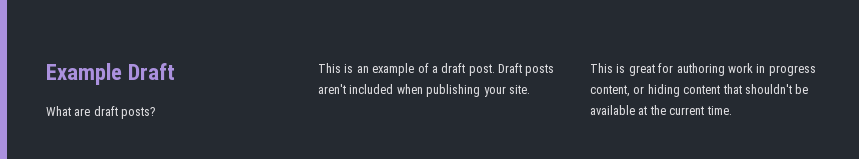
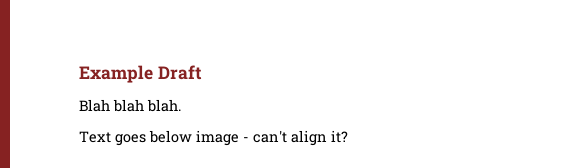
- What are draft posts?
- This is an example of a draft post. Draft posts aren't included when publishing your site.
- This is great for authoring work in progress content, or hiding content that shouldn't be available at the current time.
+ Blah blah blah.
+ Text goes below image - can't align it?

